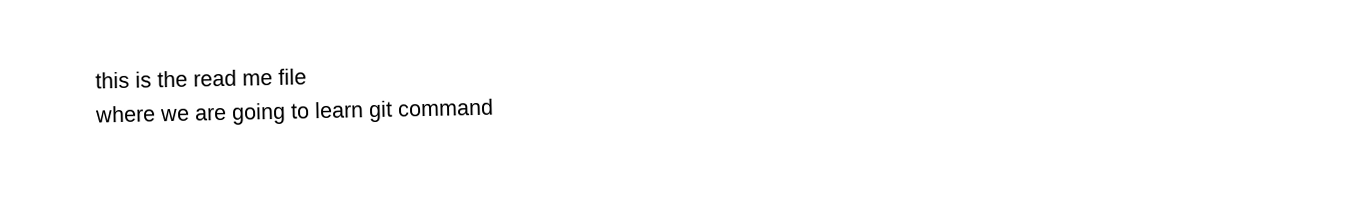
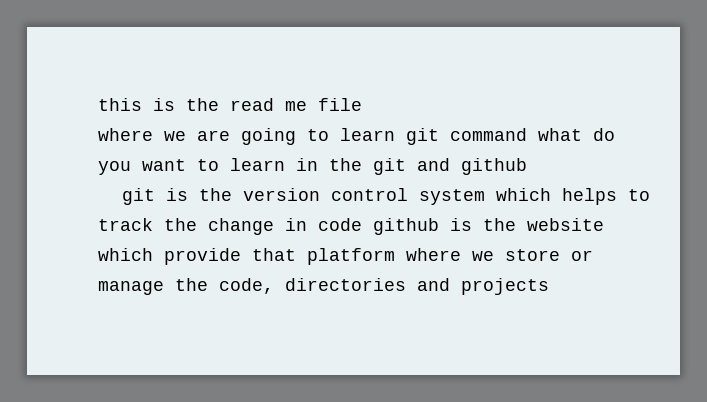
- where we are going to learn git command
+ where we are going to learn git command what do you want to learn in the git and github
+ git is the version control system which helps to track the change in code github is the website which provide that platform where we store or manage the code, directories and projects

